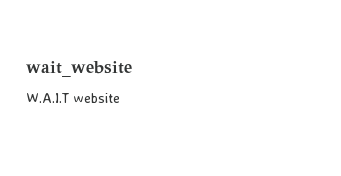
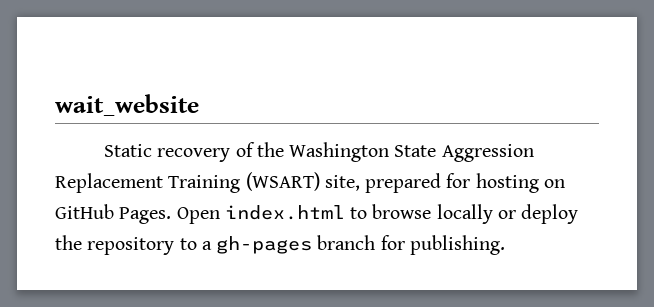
- W.A.I.T website
+ Static recovery of the Washington State Aggression Replacement Training (WSART) site, prepared for hosting on GitHub Pages. Open index.html to browse locally or deploy the repository to a gh-pages branch for publishing.

